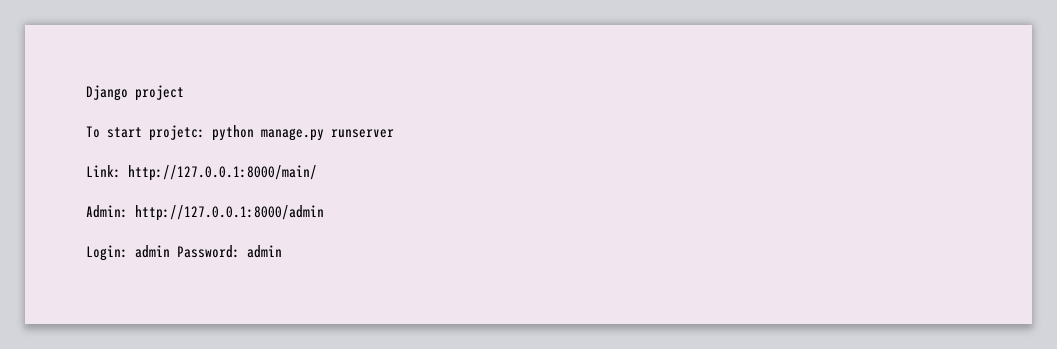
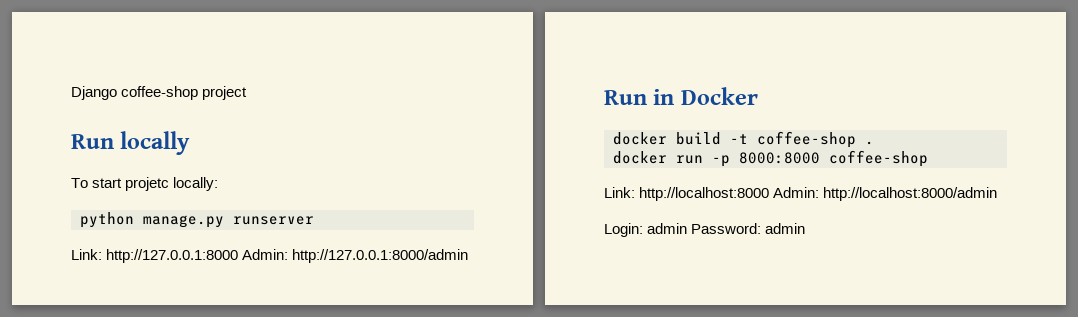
- Django project
+ Django coffee-shop project
+ Run locally
- To start projetc: python manage.py runserver
+ To start projetc locally:
+ python manage.py runserver
- Link: http://127.0.0.1:8000/main/
- Admin: http://127.0.0.1:8000/admin
+ Link: http://127.0.0.1:8000 Admin: http://127.0.0.1:8000/admin
+ Run in Docker
+ docker build -t coffee-shop .
+ docker run -p 8000:8000 coffee-shop
+ Link: http://localhost:8000 Admin: http://localhost:8000/admin

